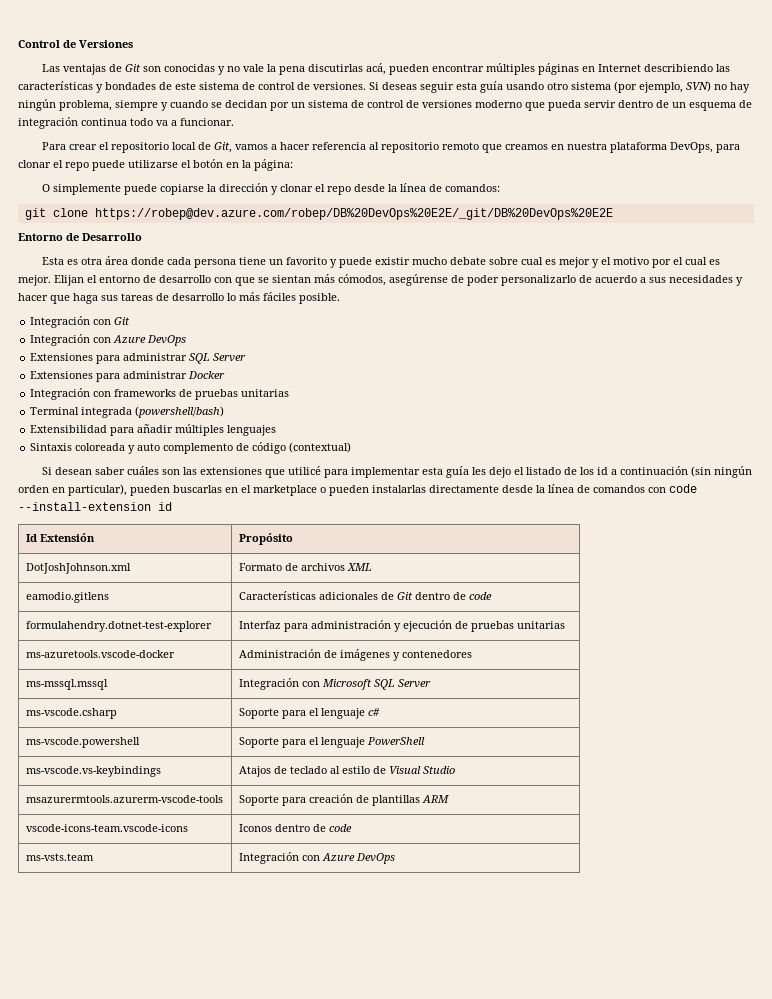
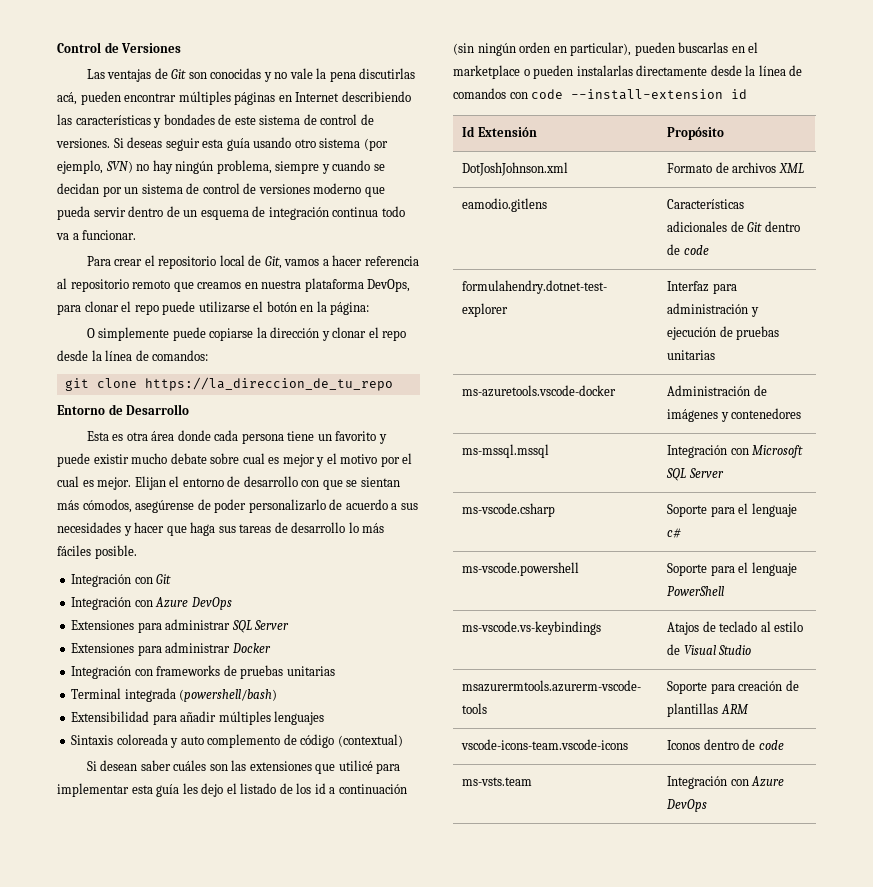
- git clone https://robep@dev.azure.com/robep/DB%20DevOps%20E2E/_git/DB%20DevOps%20E2E
+ git clone https://la_direccion_de_tu_repo

